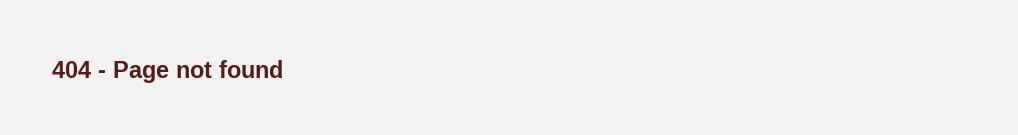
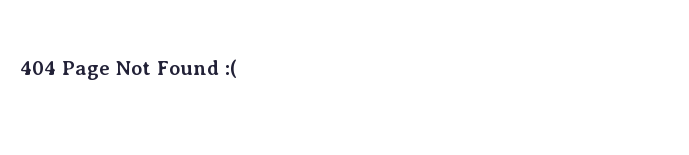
- 404 - Page not found
+ 404 Page Not Found :(

